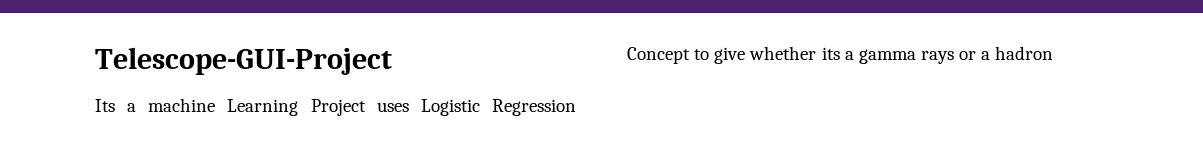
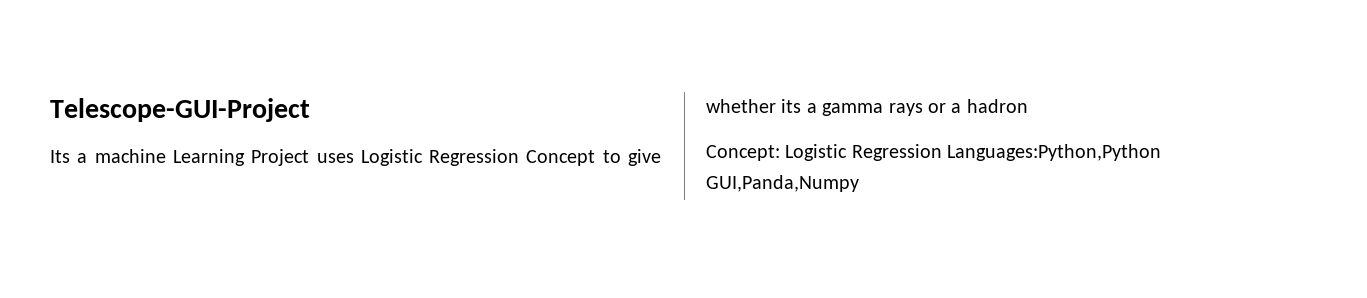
+ Concept: Logistic Regression Languages:Python,Python GUI,Panda,Numpy

